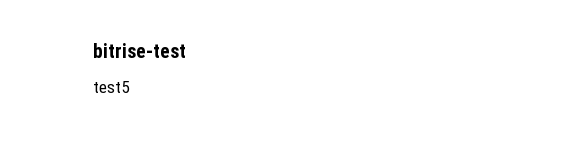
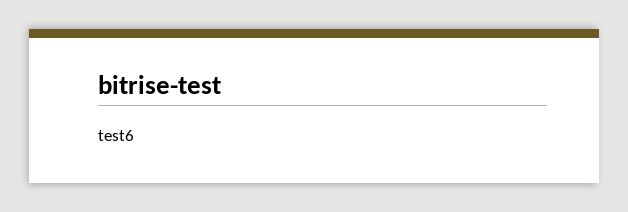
- test5
+ test6

